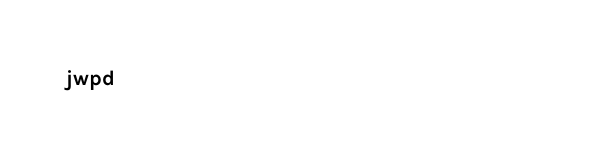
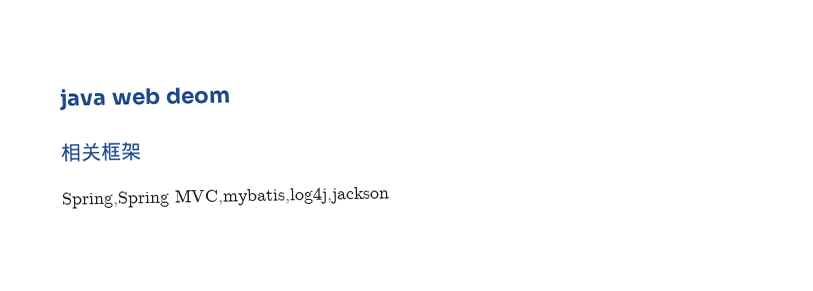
- jwpd
+ java web deom
+ 相关框架
+ Spring,Spring MVC,mybatis,log4j,jackson

